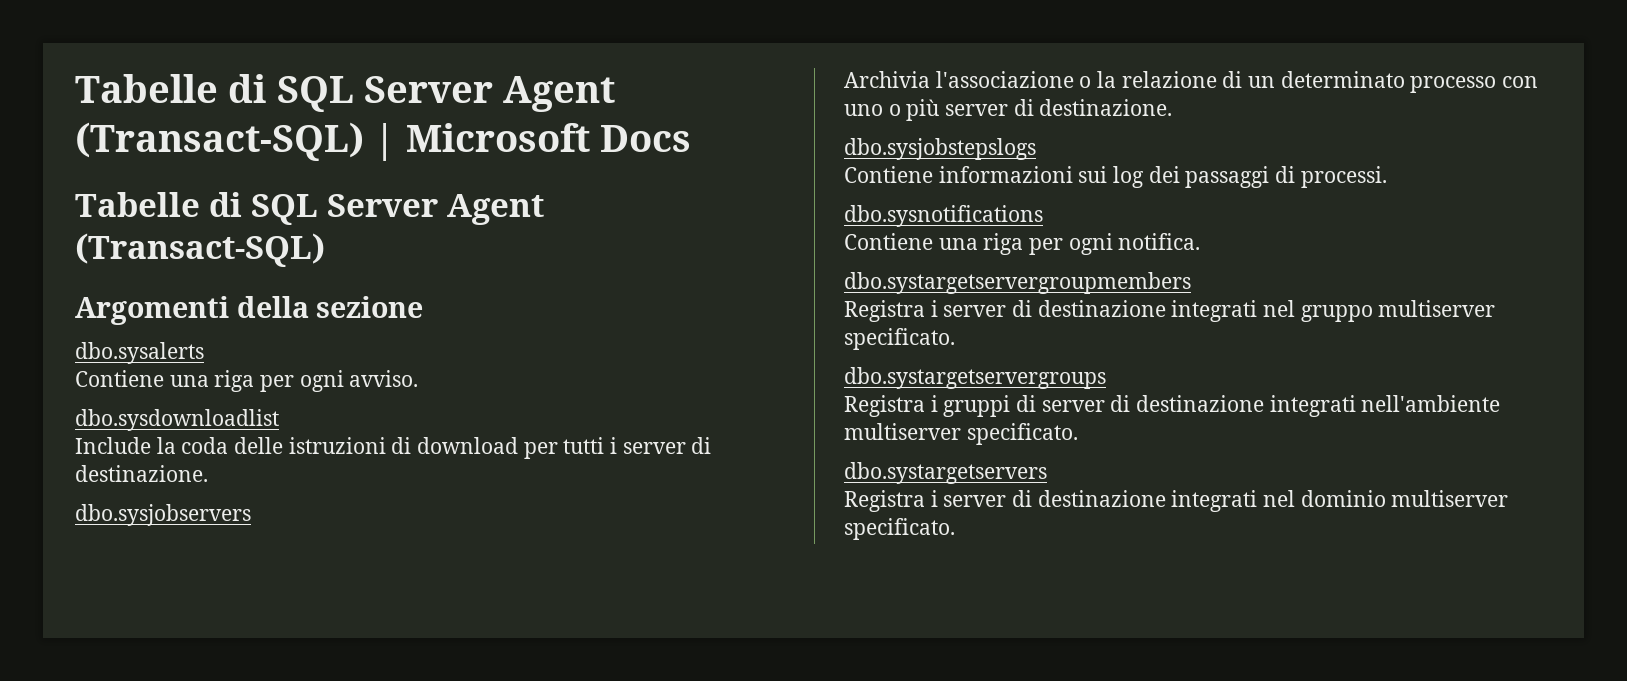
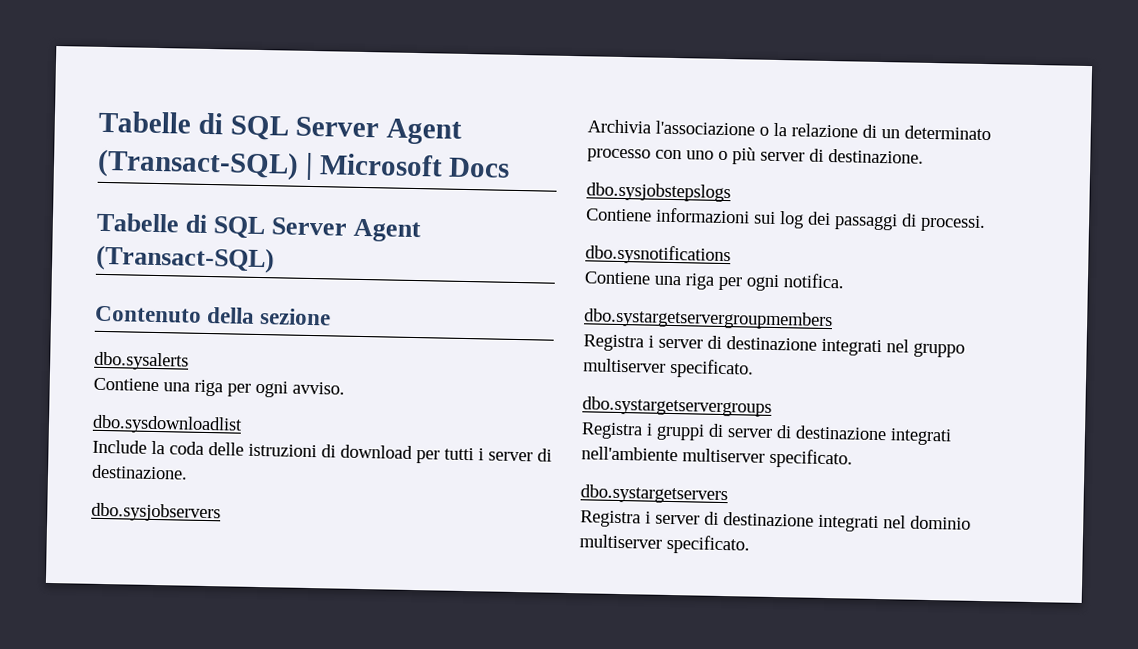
- Argomenti della sezione
+ Contenuto della sezione

